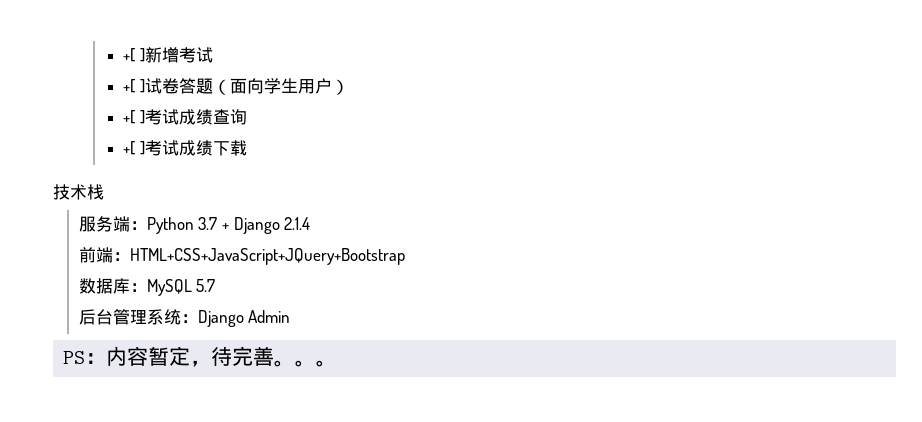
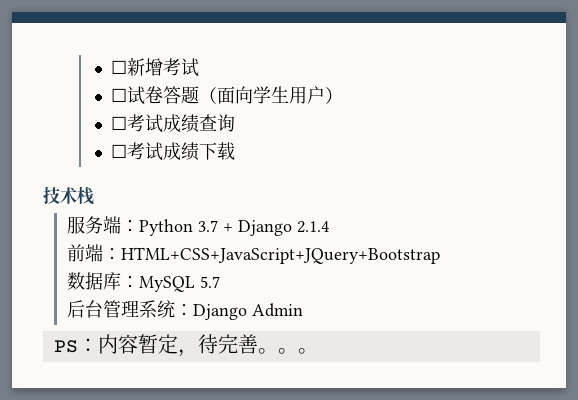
- +[ ]新增考试
+ ☐新增考试
- +[ ]试卷答题（面向学生用户）
+ ☐试卷答题（面向学生用户）
- +[ ]考试成绩查询
+ ☐考试成绩查询
- +[ ]考试成绩下载
+ ☐考试成绩下载

